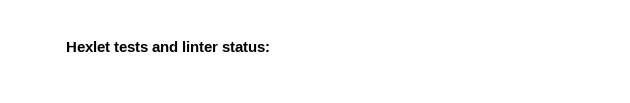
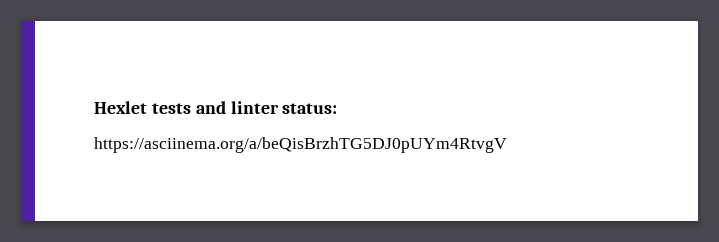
+ https://asciinema.org/a/beQisBrzhTG5DJ0pUYm4RtvgV

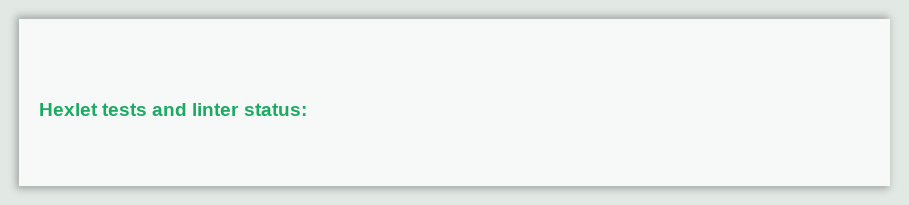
- https://asciinema.org/a/beQisBrzhTG5DJ0pUYm4RtvgV

